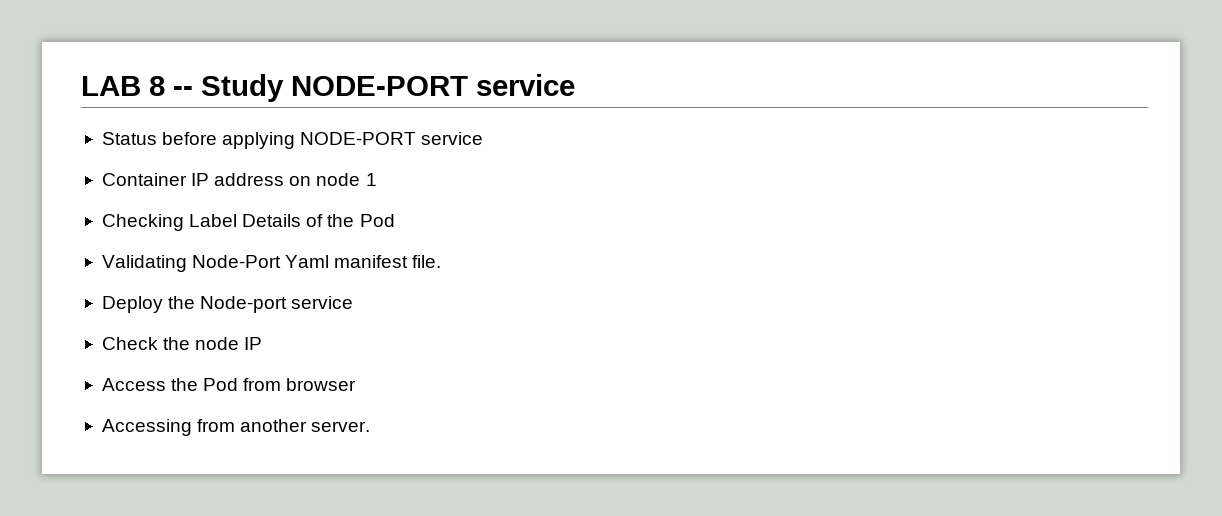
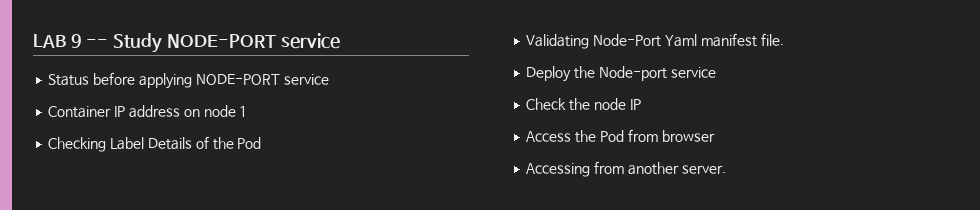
- LAB 8 -- Study NODE-PORT service
+ LAB 9 -- Study NODE-PORT service

